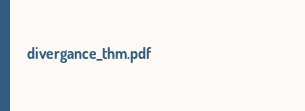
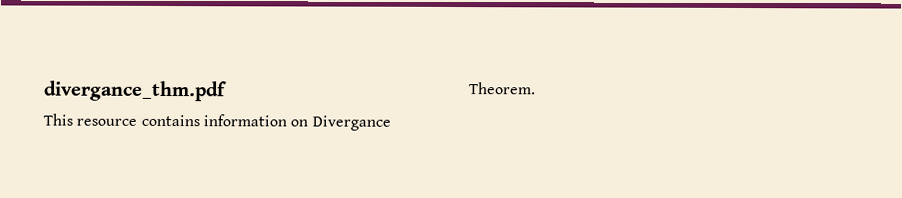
+ This resource contains information on Divergance Theorem.

